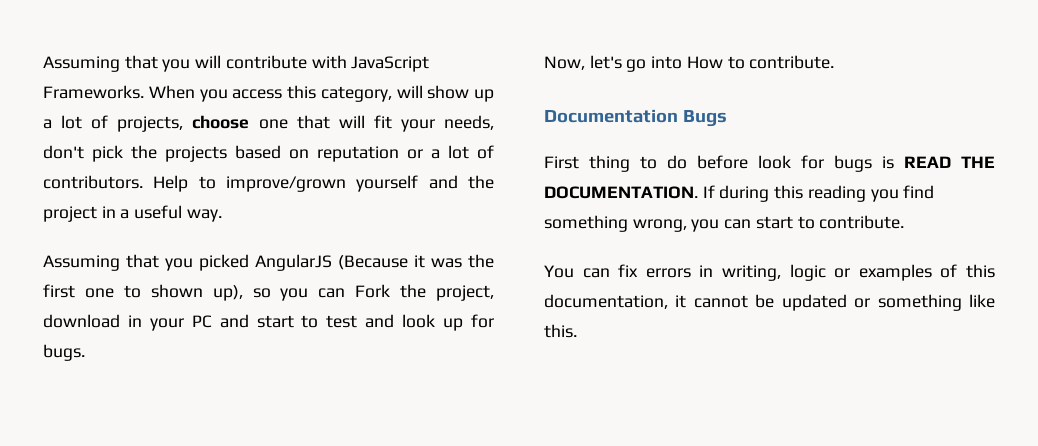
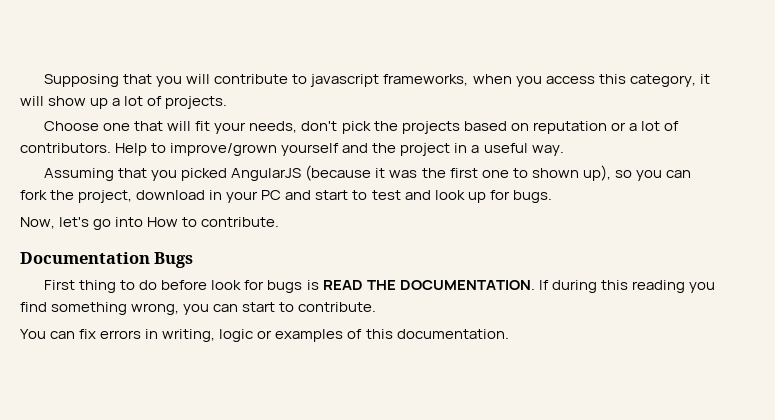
- Assuming that you will contribute with JavaScript Frameworks. When you access this category, will show up a lot of projects, choose one that will fit your needs, don't pick the projects based on reputation or a lot of contributors.
+ Supposing that you will contribute to javascript frameworks, when you access this category, it will show up a lot of projects.
+ Choose one that will fit your needs, don't pick the projects based on reputation or a lot of contributors.
- Assuming that you picked AngularJS (Because it was the first one to shown up), so you can Fork the project, download in your PC and start to test and look up for bugs.
+ Assuming that you picked AngularJS (because it was the first one to shown up), so you can fork the project, download in your PC and start to test and look up for bugs.
- You can fix errors in writing, logic or examples of this documentation, it cannot be updated or something like this.
+ You can fix errors in writing, logic or examples of this documentation.

